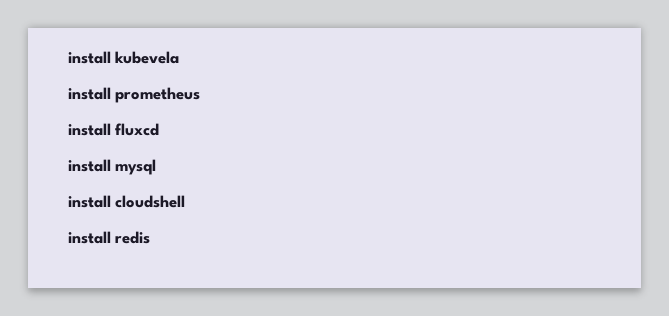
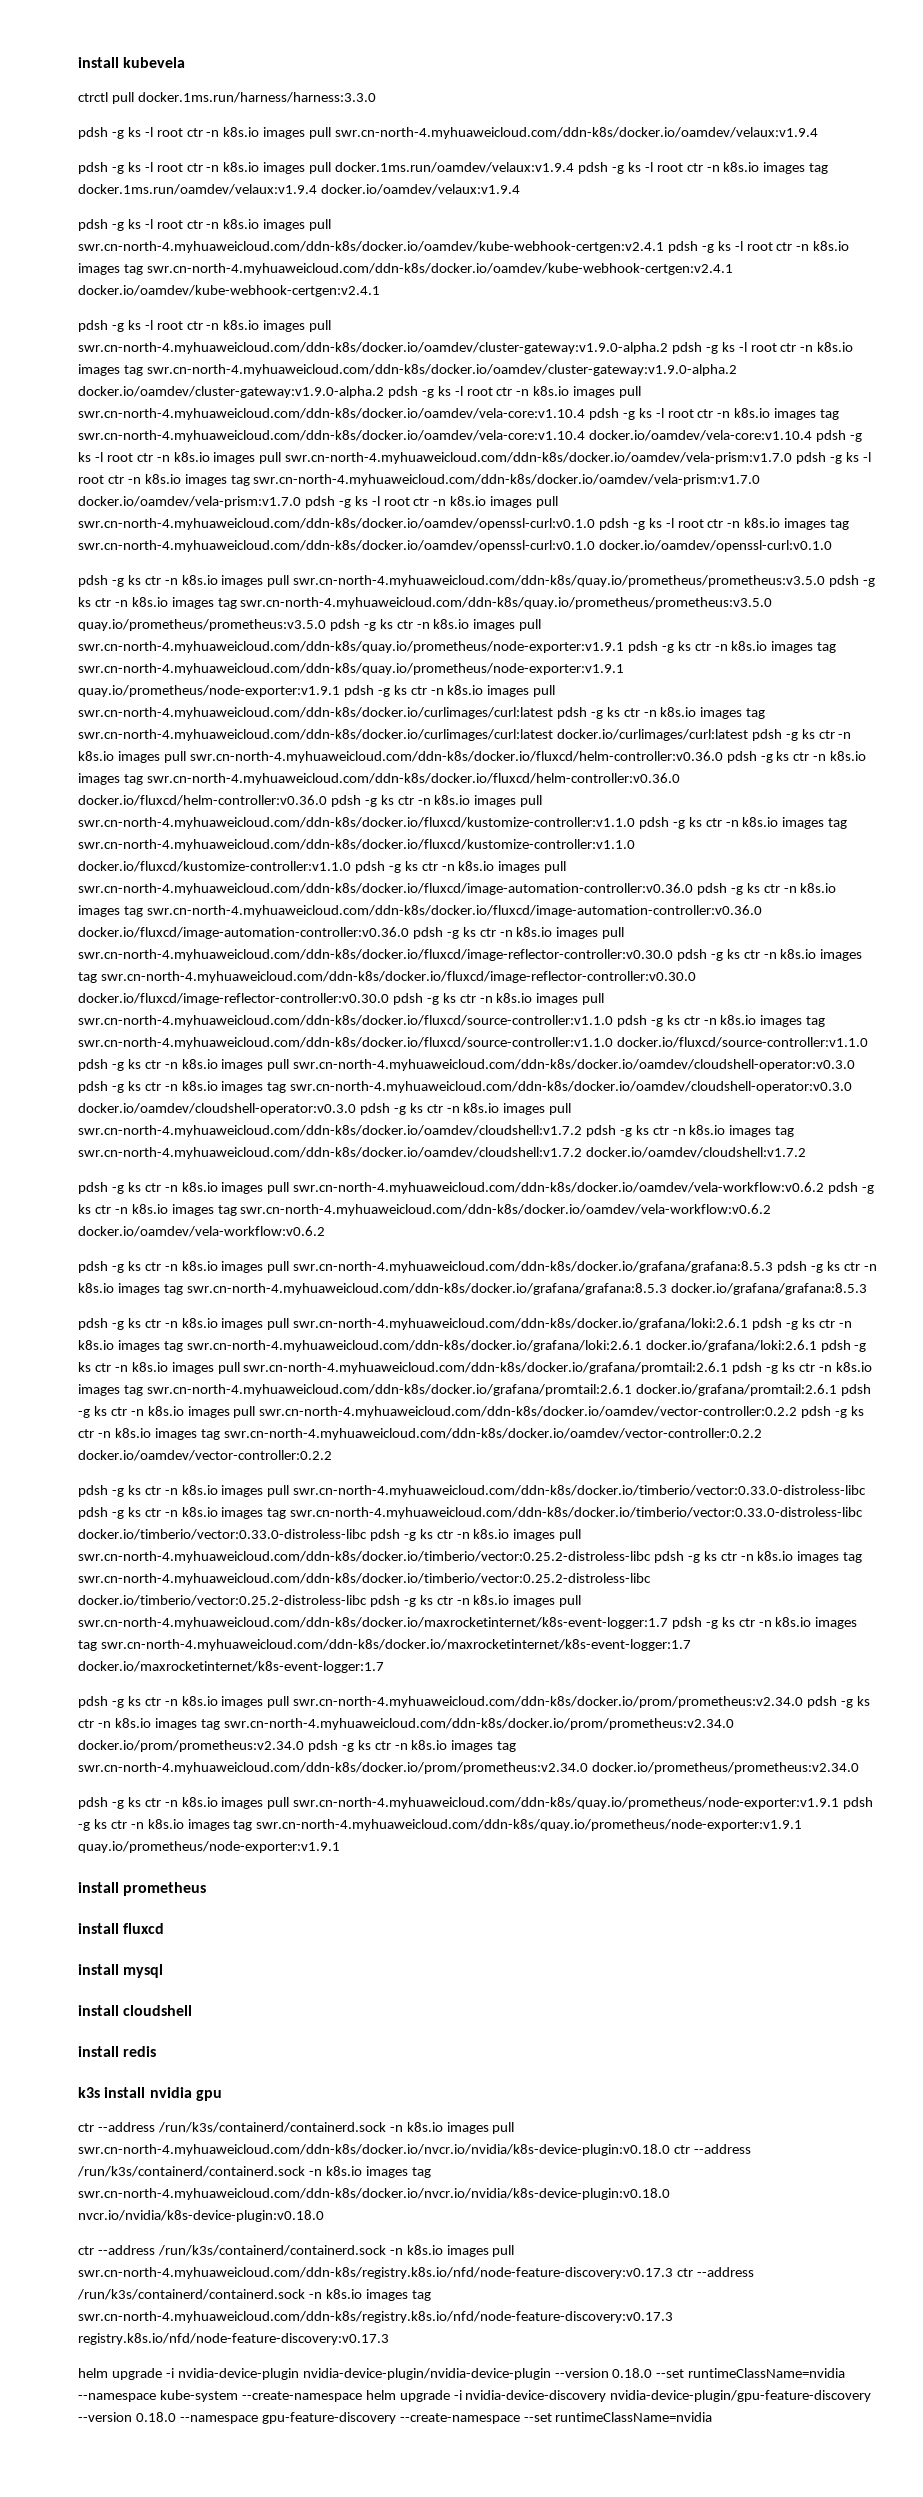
+ ctrctl pull docker.1ms.run/harness/harness:3.3.0
+ pdsh -g ks -l root ctr -n k8s.io images pull swr.cn-north-4.myhuaweicloud.com/ddn-k8s/docker.io/oamdev/velaux:v1.9.4
+ pdsh -g ks -l root ctr -n k8s.io images pull docker.1ms.run/oamdev/velaux:v1.9.4 pdsh -g ks -l root ctr -n k8s.io images tag docker.1ms.run/oamdev/velaux:v1.9.4 docker.io/oamdev/velaux:v1.9.4
+ pdsh -g ks -l root ctr -n k8s.io images pull swr.cn-north-4.myhuaweicloud.com/ddn-k8s/docker.io/oamdev/kube-webhook-certgen:v2.4.1 pdsh -g ks -l root ctr -n k8s.io images tag swr.cn-north-4.myhuaweicloud.com/ddn-k8s/docker.io/oamdev/kube-webhook-certgen:v2.4.1 docker.io/oamdev/kube-webhook-certgen:v2.4.1
+ pdsh -g ks -l root ctr -n k8s.io images pull swr.cn-north-4.myhuaweicloud.com/ddn-k8s/docker.io/oamdev/cluster-gateway:v1.9.0-alpha.2 pdsh -g ks -l root ctr -n k8s.io images tag swr.cn-north-4.myhuaweicloud.com/ddn-k8s/docker.io/oamdev/cluster-gateway:v1.9.0-alpha.2 docker.io/oamdev/cluster-gateway:v1.9.0-alpha.2 pdsh -g ks -l root ctr -n k8s.io images pull swr.cn-north-4.myhuaweicloud.com/ddn-k8s/docker.io/oamdev/vela-core:v1.10.4 pdsh -g ks -l root ctr -n k8s.io images tag swr.cn-north-4.myhuaweicloud.com/ddn-k8s/docker.io/oamdev/vela-core:v1.10.4 docker.io/oamdev/vela-core:v1.10.4 pdsh -g ks -l root ctr -n k8s.io images pull swr.cn-north-4.myhuaweicloud.com/ddn-k8s/docker.io/oamdev/vela-prism:v1.7.0 pdsh -g ks -l root ctr -n k8s.io images tag swr.cn-north-4.myhuaweicloud.com/ddn-k8s/docker.io/oamdev/vela-prism:v1.7.0 docker.io/oamdev/vela-prism:v1.7.0 pdsh -g ks -l root ctr -n k8s.io images pull swr.cn-north-4.myhuaweicloud.com/ddn-k8s/docker.io/oamdev/openssl-curl:v0.1.0 pdsh -g ks -l root ctr -n k8s.io images tag swr.cn-north-4.myhuaweicloud.com/ddn-k8s/docker.io/oamdev/openssl-curl:v0.1.0 docker.io/oamdev/openssl-curl:v0.1.0
+ pdsh -g ks ctr -n k8s.io images pull swr.cn-north-4.myhuaweicloud.com/ddn-k8s/quay.io/prometheus/prometheus:v3.5.0 pdsh -g ks ctr -n k8s.io images tag swr.cn-north-4.myhuaweicloud.com/ddn-k8s/quay.io/prometheus/prometheus:v3.5.0 quay.io/prometheus/prometheus:v3.5.0 pdsh -g ks ctr -n k8s.io images pull swr.cn-north-4.myhuaweicloud.com/ddn-k8s/quay.io/prometheus/node-exporter:v1.9.1 pdsh -g ks ctr -n k8s.io images tag swr.cn-north-4.myhuaweicloud.com/ddn-k8s/quay.io/prometheus/node-exporter:v1.9.1 quay.io/prometheus/node-exporter:v1.9.1 pdsh -g ks ctr -n k8s.io images pull swr.cn-north-4.myhuaweicloud.com/ddn-k8s/docker.io/curlimages/curl:latest pdsh -g ks ctr -n k8s.io images tag swr.cn-north-4.myhuaweicloud.com/ddn-k8s/docker.io/curlimages/curl:latest docker.io/curlimages/curl:latest pdsh -g ks ctr -n k8s.io images pull swr.cn-north-4.myhuaweicloud.com/ddn-k8s/docker.io/fluxcd/helm-controller:v0.36.0 pdsh -g ks ctr -n k8s.io images tag swr.cn-north-4.myhuaweicloud.com/ddn-k8s/docker.io/fluxcd/helm-controller:v0.36.0 docker.io/fluxcd/helm-controller:v0.36.0 pdsh -g ks ctr -n k8s.io images pull swr.cn-north-4.myhuaweicloud.com/ddn-k8s/docker.io/fluxcd/kustomize-controller:v1.1.0 pdsh -g ks ctr -n k8s.io images tag swr.cn-north-4.myhuaweicloud.com/ddn-k8s/docker.io/fluxcd/kustomize-controller:v1.1.0 docker.io/fluxcd/kustomize-controller:v1.1.0 pdsh -g ks ctr -n k8s.io images pull swr.cn-north-4.myhuaweicloud.com/ddn-k8s/docker.io/fluxcd/image-automation-controller:v0.36.0 pdsh -g ks ctr -n k8s.io images tag swr.cn-north-4.myhuaweicloud.com/ddn-k8s/docker.io/fluxcd/image-automation-controller:v0.36.0 docker.io/fluxcd/image-automation-controller:v0.36.0 pdsh -g ks ctr -n k8s.io images pull swr.cn-north-4.myhuaweicloud.com/ddn-k8s/docker.io/fluxcd/image-reflector-controller:v0.30.0 pdsh -g ks ctr -n k8s.io images tag swr.cn-north-4.myhuaweicloud.com/ddn-k8s/docker.io/fluxcd/image-reflector-controller:v0.30.0 docker.io/fluxcd/image-reflector-controller:v0.30.0 pdsh -g ks ctr -n k8s.io images pull swr.cn-north-4.myhuaweicloud.com/ddn-k8s/docker.io/fluxcd/source-controller:v1.1.0 pdsh -g ks ctr -n k8s.io images tag swr.cn-north-4.myhuaweicloud.com/ddn-k8s/docker.io/fluxcd/source-controller:v1.1.0 docker.io/fluxcd/source-controller:v1.1.0 pdsh -g ks ctr -n k8s.io images pull swr.cn-north-4.myhuaweicloud.com/ddn-k8s/docker.io/oamdev/cloudshell-operator:v0.3.0 pdsh -g ks ctr -n k8s.io images tag swr.cn-north-4.myhuaweicloud.com/ddn-k8s/docker.io/oamdev/cloudshell-operator:v0.3.0 docker.io/oamdev/cloudshell-operator:v0.3.0 pdsh -g ks ctr -n k8s.io images pull swr.cn-north-4.myhuaweicloud.com/ddn-k8s/docker.io/oamdev/cloudshell:v1.7.2 pdsh -g ks ctr -n k8s.io images tag swr.cn-north-4.myhuaweicloud.com/ddn-k8s/docker.io/oamdev/cloudshell:v1.7.2 docker.io/oamdev/cloudshell:v1.7.2
+ pdsh -g ks ctr -n k8s.io images pull swr.cn-north-4.myhuaweicloud.com/ddn-k8s/docker.io/oamdev/vela-workflow:v0.6.2 pdsh -g ks ctr -n k8s.io images tag swr.cn-north-4.myhuaweicloud.com/ddn-k8s/docker.io/oamdev/vela-workflow:v0.6.2 docker.io/oamdev/vela-workflow:v0.6.2
+ pdsh -g ks ctr -n k8s.io images pull swr.cn-north-4.myhuaweicloud.com/ddn-k8s/docker.io/grafana/grafana:8.5.3 pdsh -g ks ctr -n k8s.io images tag swr.cn-north-4.myhuaweicloud.com/ddn-k8s/docker.io/grafana/grafana:8.5.3 docker.io/grafana/grafana:8.5.3
+ pdsh -g ks ctr -n k8s.io images pull swr.cn-north-4.myhuaweicloud.com/ddn-k8s/docker.io/grafana/loki:2.6.1 pdsh -g ks ctr -n k8s.io images tag swr.cn-north-4.myhuaweicloud.com/ddn-k8s/docker.io/grafana/loki:2.6.1 docker.io/grafana/loki:2.6.1 pdsh -g ks ctr -n k8s.io images pull swr.cn-north-4.myhuaweicloud.com/ddn-k8s/docker.io/grafana/promtail:2.6.1 pdsh -g ks ctr -n k8s.io images tag swr.cn-north-4.myhuaweicloud.com/ddn-k8s/docker.io/grafana/promtail:2.6.1 docker.io/grafana/promtail:2.6.1 pdsh -g ks ctr -n k8s.io images pull swr.cn-north-4.myhuaweicloud.com/ddn-k8s/docker.io/oamdev/vector-controller:0.2.2 pdsh -g ks ctr -n k8s.io images tag swr.cn-north-4.myhuaweicloud.com/ddn-k8s/docker.io/oamdev/vector-controller:0.2.2 docker.io/oamdev/vector-controller:0.2.2
+ pdsh -g ks ctr -n k8s.io images pull swr.cn-north-4.myhuaweicloud.com/ddn-k8s/docker.io/timberio/vector:0.33.0-distroless-libc pdsh -g ks ctr -n k8s.io images tag swr.cn-north-4.myhuaweicloud.com/ddn-k8s/docker.io/timberio/vector:0.33.0-distroless-libc docker.io/timberio/vector:0.33.0-distroless-libc pdsh -g ks ctr -n k8s.io images pull swr.cn-north-4.myhuaweicloud.com/ddn-k8s/docker.io/timberio/vector:0.25.2-distroless-libc pdsh -g ks ctr -n k8s.io images tag swr.cn-north-4.myhuaweicloud.com/ddn-k8s/docker.io/timberio/vector:0.25.2-distroless-libc docker.io/timberio/vector:0.25.2-distroless-libc pdsh -g ks ctr -n k8s.io images pull swr.cn-north-4.myhuaweicloud.com/ddn-k8s/docker.io/maxrocketinternet/k8s-event-logger:1.7 pdsh -g ks ctr -n k8s.io images tag swr.cn-north-4.myhuaweicloud.com/ddn-k8s/docker.io/maxrocketinternet/k8s-event-logger:1.7 docker.io/maxrocketinternet/k8s-event-logger:1.7
+ pdsh -g ks ctr -n k8s.io images pull swr.cn-north-4.myhuaweicloud.com/ddn-k8s/docker.io/prom/prometheus:v2.34.0 pdsh -g ks ctr -n k8s.io images tag swr.cn-north-4.myhuaweicloud.com/ddn-k8s/docker.io/prom/prometheus:v2.34.0 docker.io/prom/prometheus:v2.34.0 pdsh -g ks ctr -n k8s.io images tag swr.cn-north-4.myhuaweicloud.com/ddn-k8s/docker.io/prom/prometheus:v2.34.0 docker.io/prometheus/prometheus:v2.34.0
+ pdsh -g ks ctr -n k8s.io images pull swr.cn-north-4.myhuaweicloud.com/ddn-k8s/quay.io/prometheus/node-exporter:v1.9.1 pdsh -g ks ctr -n k8s.io images tag swr.cn-north-4.myhuaweicloud.com/ddn-k8s/quay.io/prometheus/node-exporter:v1.9.1 quay.io/prometheus/node-exporter:v1.9.1
+ k3s install nvidia gpu
+ ctr --address /run/k3s/containerd/containerd.sock -n k8s.io images pull swr.cn-north-4.myhuaweicloud.com/ddn-k8s/docker.io/nvcr.io/nvidia/k8s-device-plugin:v0.18.0 ctr --address /run/k3s/containerd/containerd.sock -n k8s.io images tag swr.cn-north-4.myhuaweicloud.com/ddn-k8s/docker.io/nvcr.io/nvidia/k8s-device-plugin:v0.18.0 nvcr.io/nvidia/k8s-device-plugin:v0.18.0
+ ctr --address /run/k3s/containerd/containerd.sock -n k8s.io images pull swr.cn-north-4.myhuaweicloud.com/ddn-k8s/registry.k8s.io/nfd/node-feature-discovery:v0.17.3 ctr --address /run/k3s/containerd/containerd.sock -n k8s.io images tag swr.cn-north-4.myhuaweicloud.com/ddn-k8s/registry.k8s.io/nfd/node-feature-discovery:v0.17.3 registry.k8s.io/nfd/node-feature-discovery:v0.17.3
+ helm upgrade -i nvidia-device-plugin nvidia-device-plugin/nvidia-device-plugin --version 0.18.0 --set runtimeClassName=nvidia --namespace kube-system --create-namespace helm upgrade -i nvidia-device-discovery nvidia-device-plugin/gpu-feature-discovery --version 0.18.0 --namespace gpu-feature-discovery --create-namespace --set runtimeClassName=nvidia

